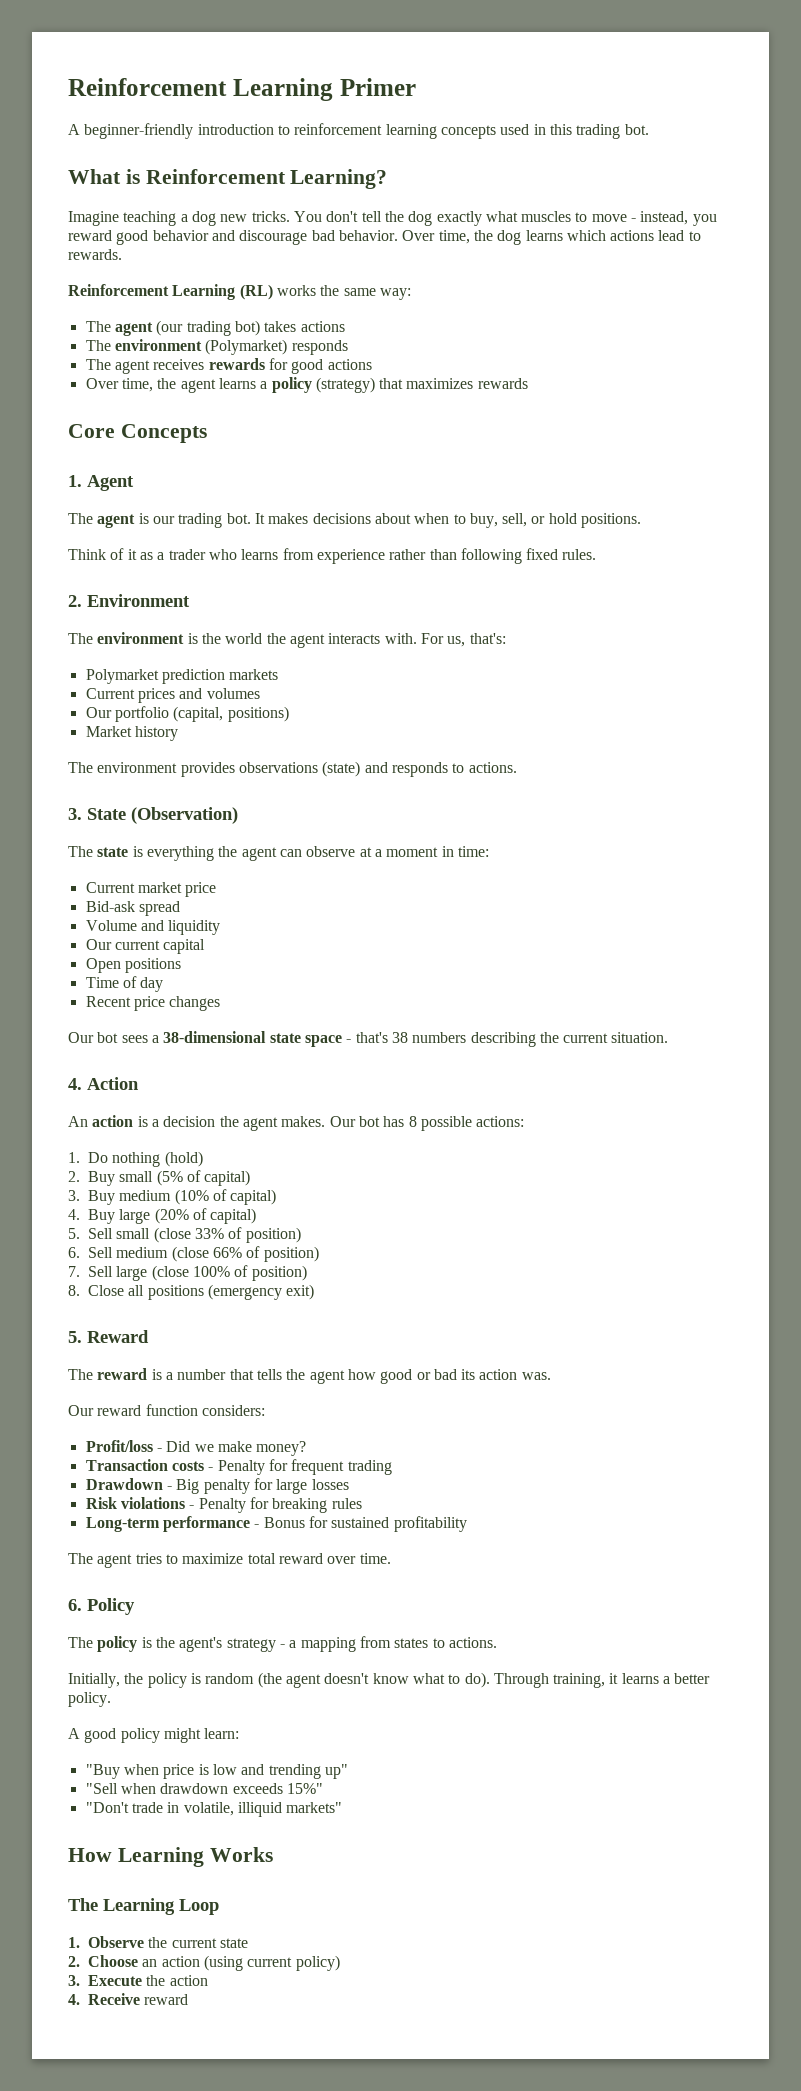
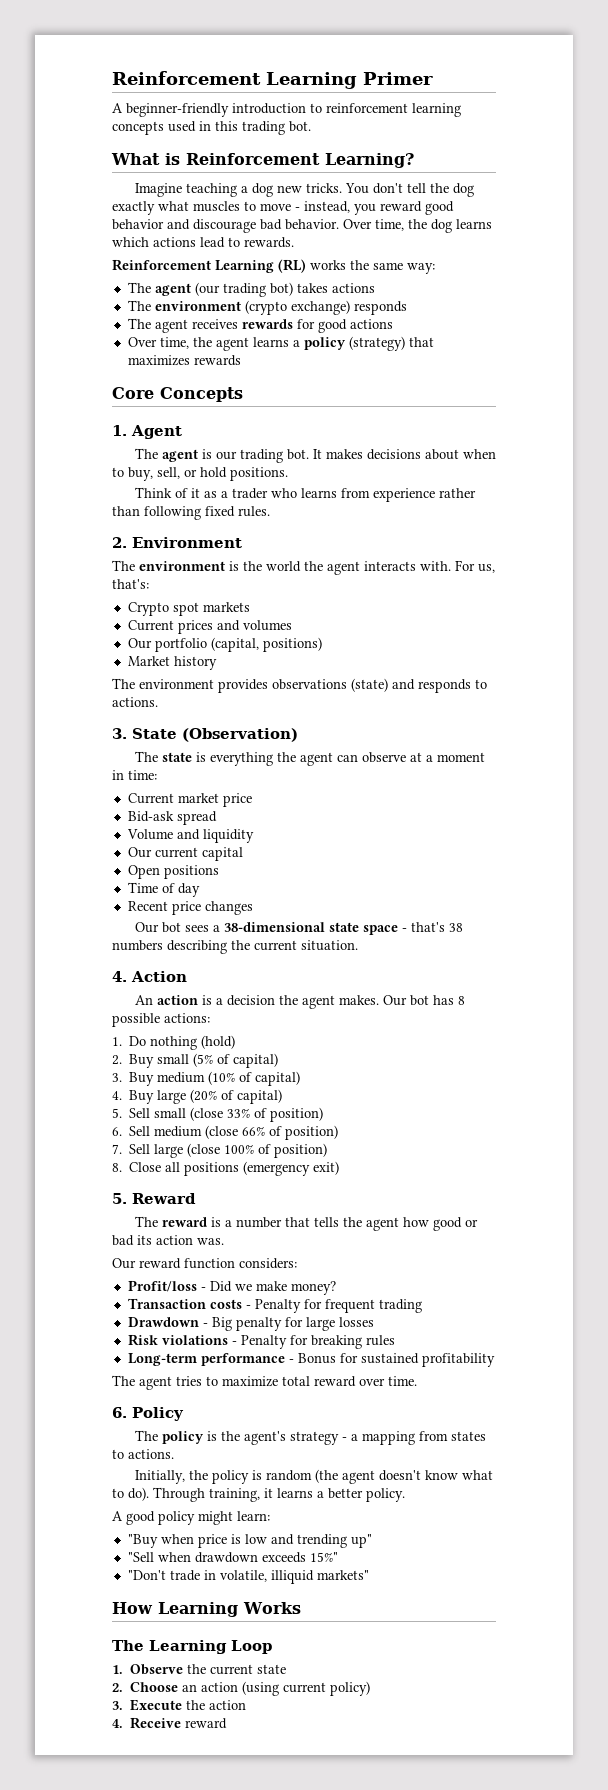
- The environment (Polymarket) responds
+ The environment (crypto exchange) responds
- Polymarket prediction markets
+ Crypto spot markets

